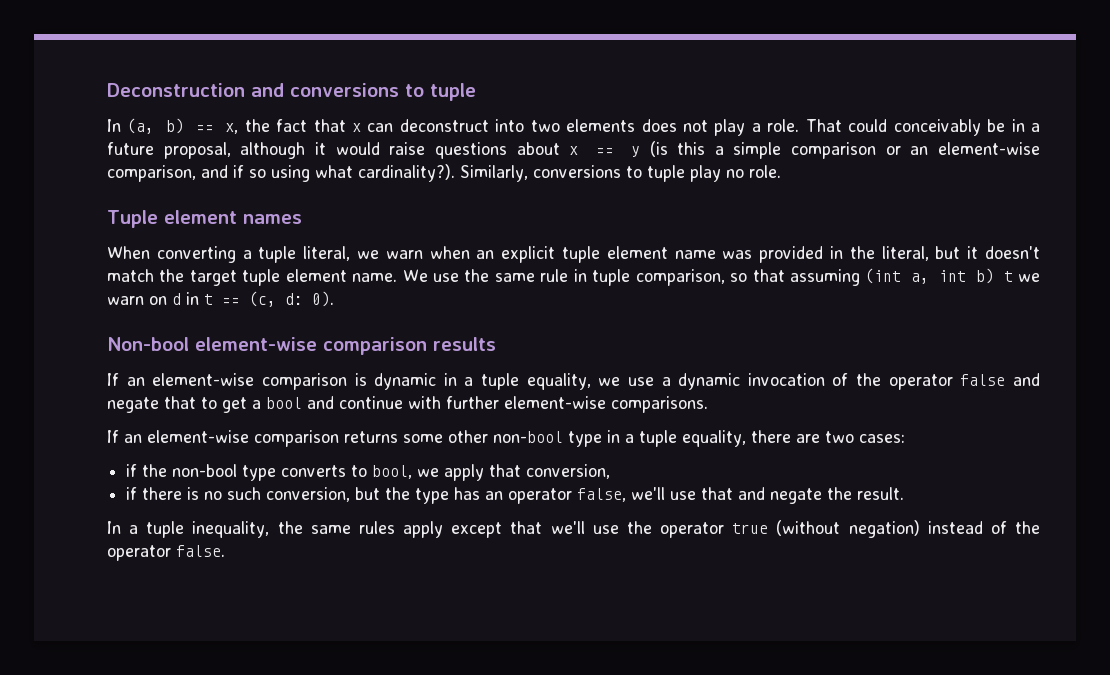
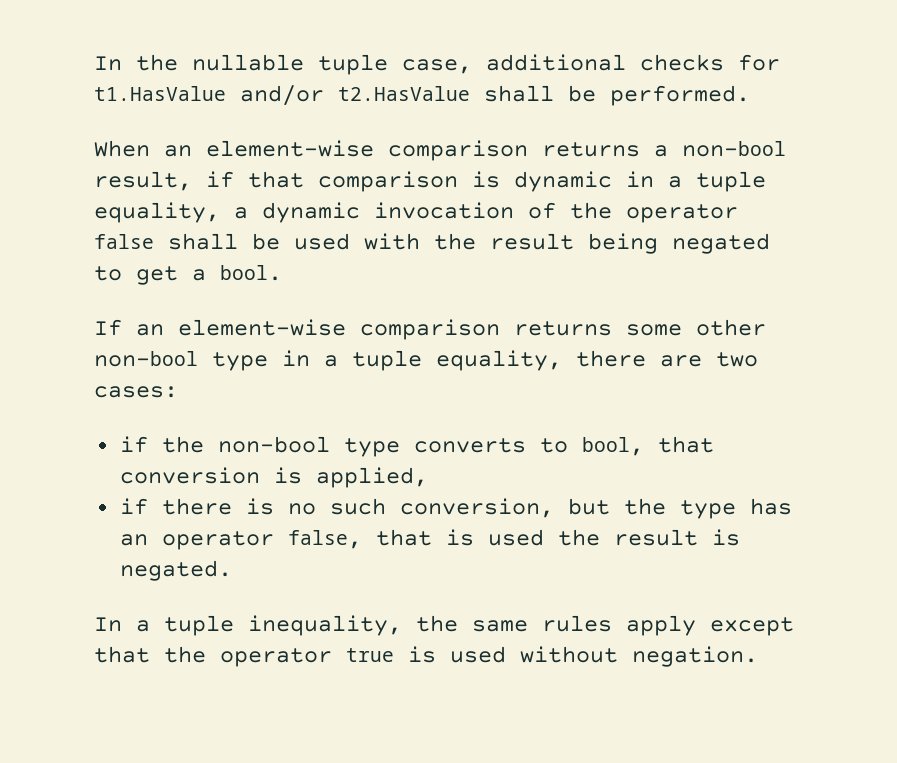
- Deconstruction and conversions to tuple
- In (a, b) == x, the fact that x can deconstruct into two elements does not play a role. That could conceivably be in a future proposal, although it would raise questions about x == y (is this a simple comparison or an element-wise comparison, and if so using what cardinality?). Similarly, conversions to tuple play no role.
- Tuple element names
- When converting a tuple literal, we warn when an explicit tuple element name was provided in the literal, but it doesn't match the target tuple element name. We use the same rule in tuple comparison, so that assuming (int a, int b) t we warn on d in t == (c, d: 0).
- Non-bool element-wise comparison results
- If an element-wise comparison is dynamic in a tuple equality, we use a dynamic invocation of the operator false and negate that to get a bool and continue with further element-wise comparisons.
+ In the nullable tuple case, additional checks for t1.HasValue and/or t2.HasValue shall be performed.
+ When an element-wise comparison returns a non-bool result, if that comparison is dynamic in a tuple equality, a dynamic invocation of the operator false shall be used with the result being negated to get a bool.
- if the non-bool type converts to bool, we apply that conversion,
+ if the non-bool type converts to bool, that conversion is applied,
- if there is no such conversion, but the type has an operator false, we'll use that and negate the result.
+ if there is no such conversion, but the type has an operator false, that is used the result is negated.
- In a tuple inequality, the same rules apply except that we'll use the operator true (without negation) instead of the operator false.
+ In a tuple inequality, the same rules apply except that the operator true is used without negation.

